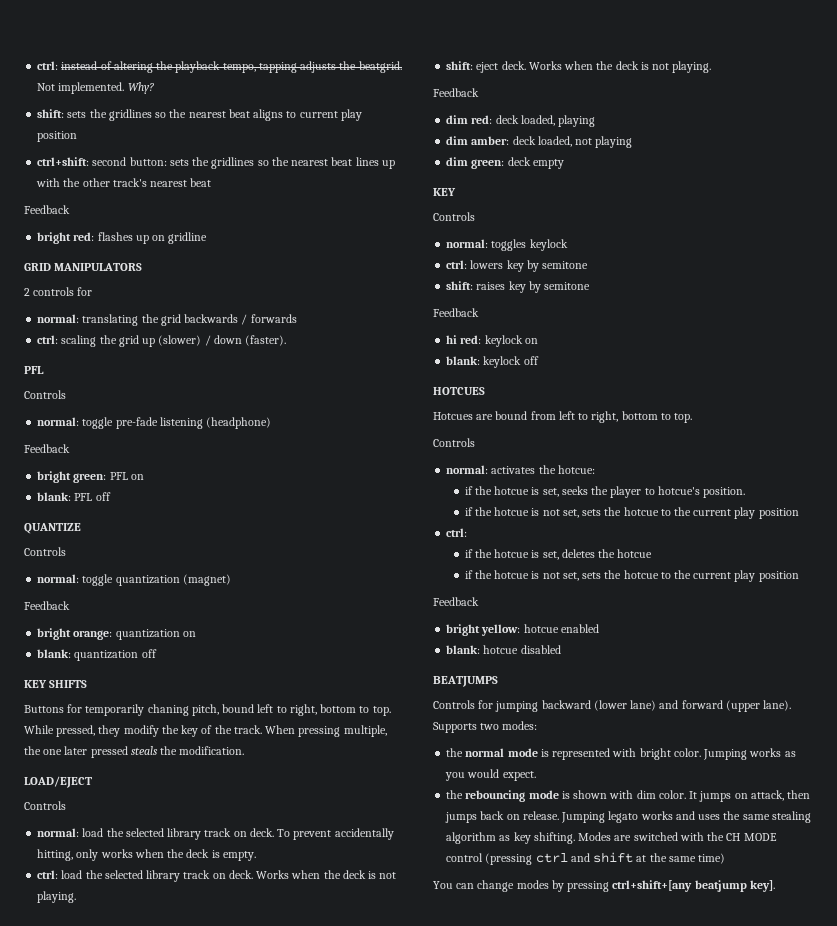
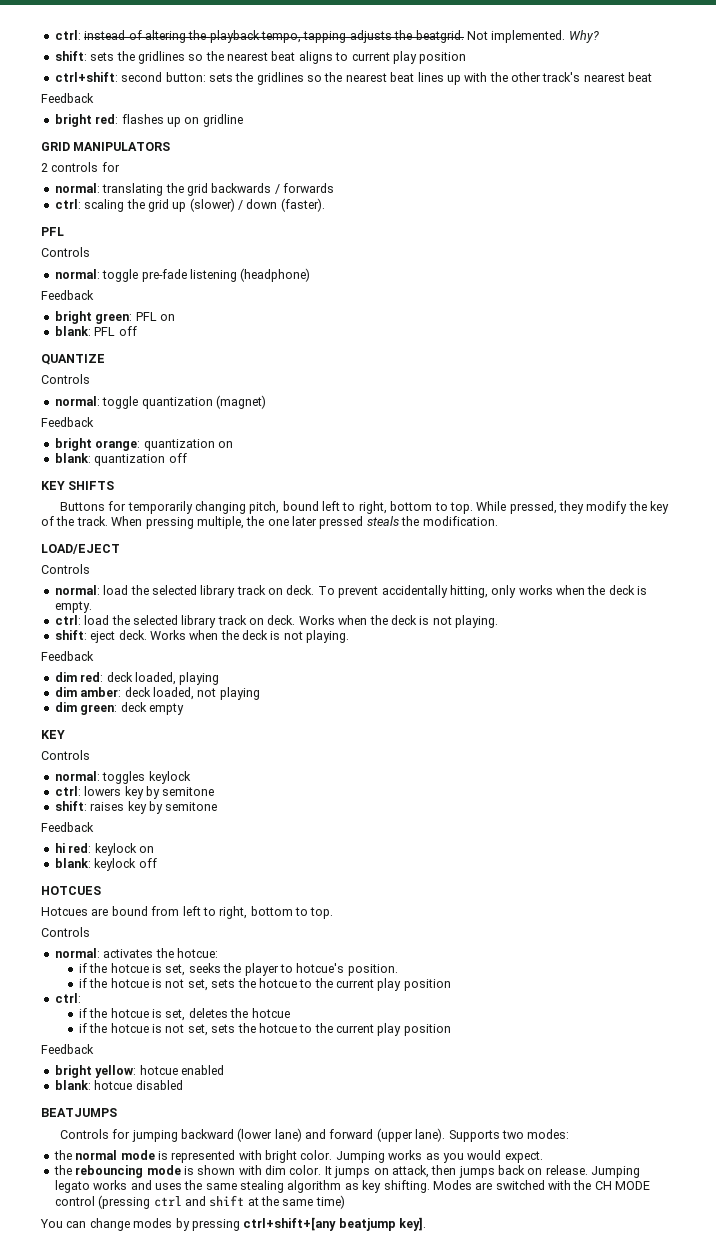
- Buttons for temporarily chaning pitch, bound left to right, bottom to top.
+ Buttons for temporarily changing pitch, bound left to right, bottom to top.

